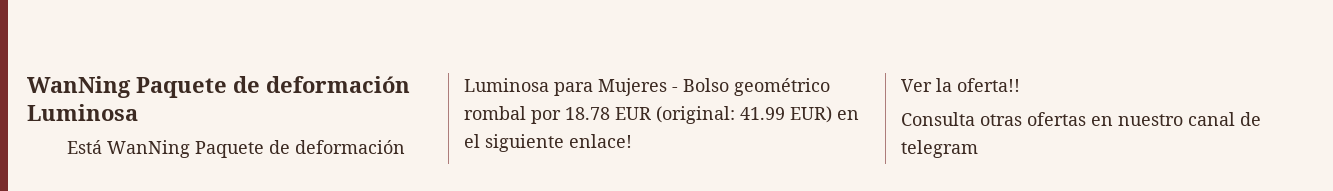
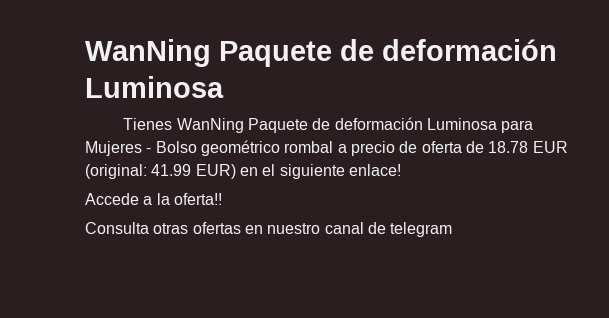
- Está WanNing Paquete de deformación Luminosa para Mujeres - Bolso geométrico rombal por 18.78 EUR (original: 41.99 EUR) en el siguiente enlace!
+ Tienes WanNing Paquete de deformación Luminosa para Mujeres - Bolso geométrico rombal a precio de oferta de 18.78 EUR (original: 41.99 EUR) en el siguiente enlace!
- Ver la oferta!!
+ Accede a la oferta!!

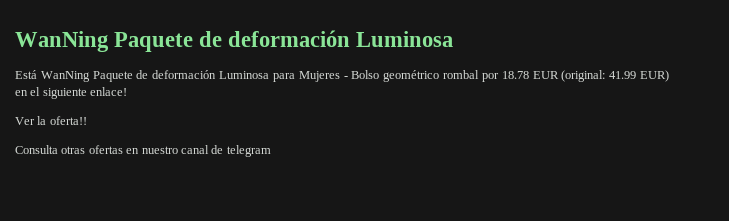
- Tienes WanNing Paquete de deformación Luminosa para Mujeres - Bolso geométrico rombal a precio de oferta de 18.78 EUR (original: 41.99 EUR) en el siguiente enlace!
+ Está WanNing Paquete de deformación Luminosa para Mujeres - Bolso geométrico rombal por 18.78 EUR (original: 41.99 EUR) en el siguiente enlace!
- Accede a la oferta!!
+ Ver la oferta!!

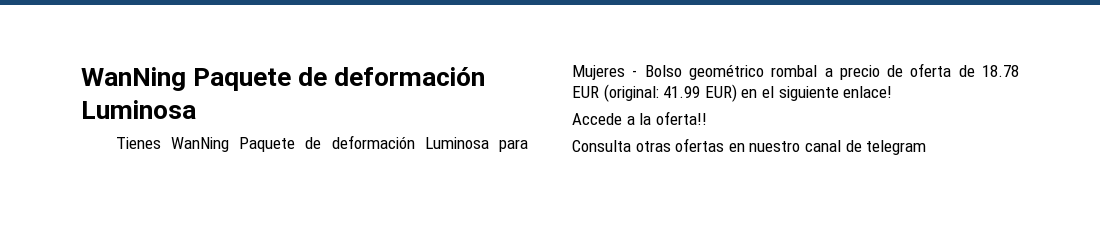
- Está WanNing Paquete de deformación Luminosa para Mujeres - Bolso geométrico rombal por 18.78 EUR (original: 41.99 EUR) en el siguiente enlace!
+ Tienes WanNing Paquete de deformación Luminosa para Mujeres - Bolso geométrico rombal a precio de oferta de 18.78 EUR (original: 41.99 EUR) en el siguiente enlace!
- Ver la oferta!!
+ Accede a la oferta!!

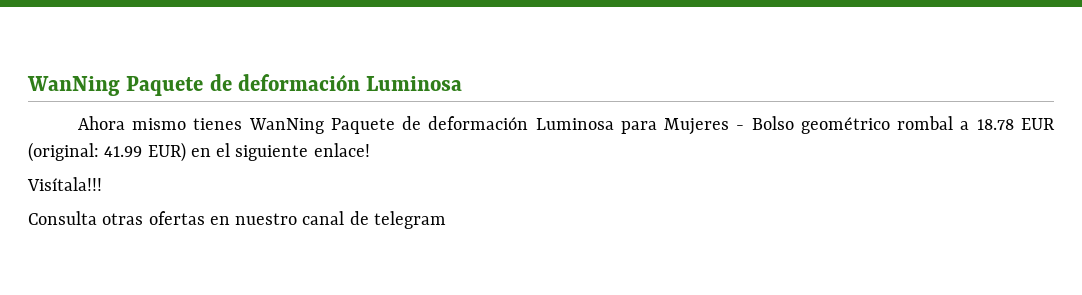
- Tienes WanNing Paquete de deformación Luminosa para Mujeres - Bolso geométrico rombal a precio de oferta de 18.78 EUR (original: 41.99 EUR) en el siguiente enlace!
+ Ahora mismo tienes WanNing Paquete de deformación Luminosa para Mujeres - Bolso geométrico rombal a 18.78 EUR (original: 41.99 EUR) en el siguiente enlace!
- Accede a la oferta!!
+ Visítala!!!

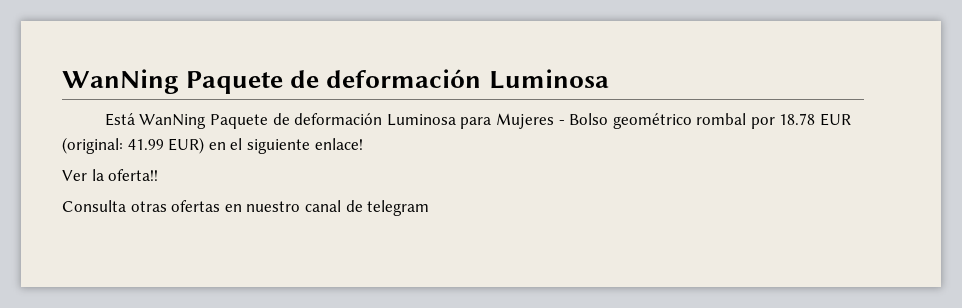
- Ahora mismo tienes WanNing Paquete de deformación Luminosa para Mujeres - Bolso geométrico rombal a 18.78 EUR (original: 41.99 EUR) en el siguiente enlace!
+ Está WanNing Paquete de deformación Luminosa para Mujeres - Bolso geométrico rombal por 18.78 EUR (original: 41.99 EUR) en el siguiente enlace!
- Visítala!!!
+ Ver la oferta!!

